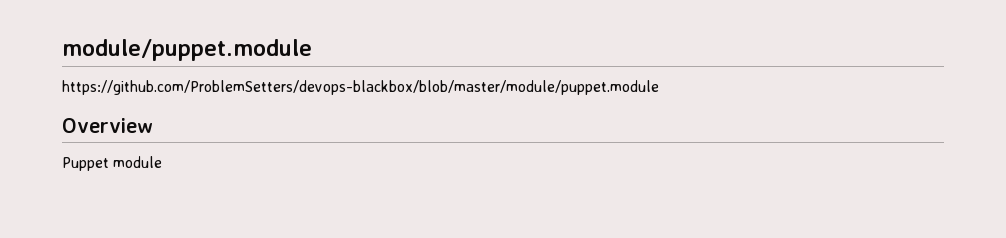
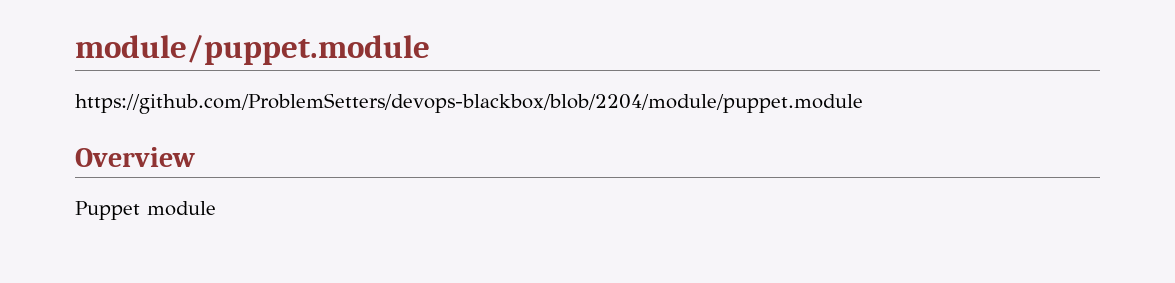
- https://github.com/ProblemSetters/devops-blackbox/blob/master/module/puppet.module
+ https://github.com/ProblemSetters/devops-blackbox/blob/2204/module/puppet.module

